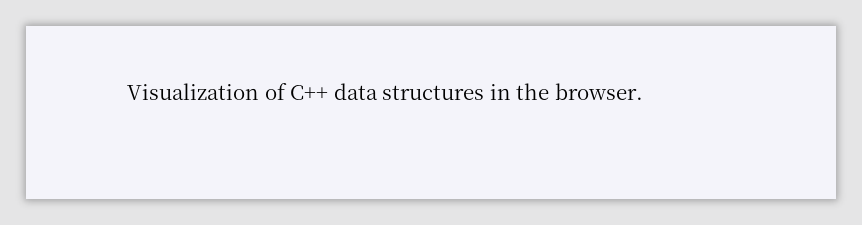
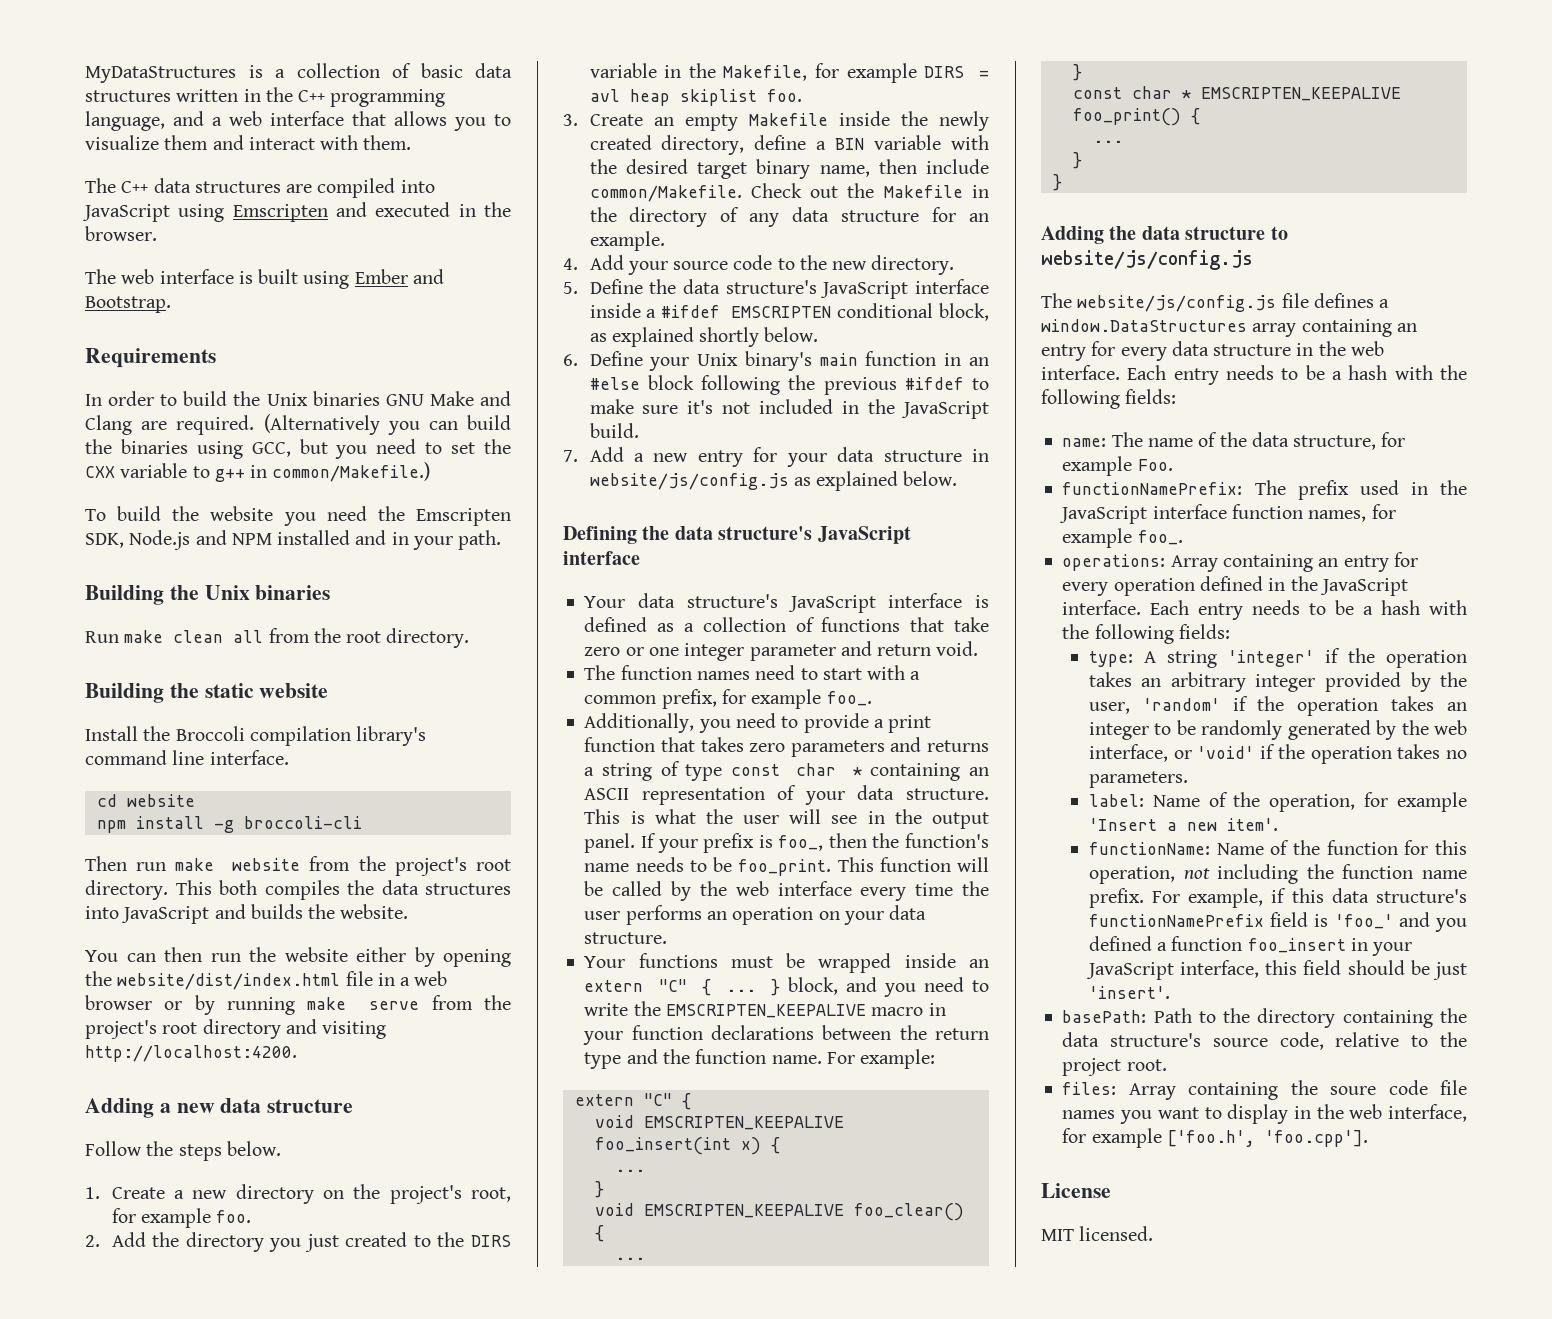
- Visualization of C++ data structures in the browser.
+ MyDataStructures is a collection of basic data structures written in the C++ programming language, and a web interface that allows you to visualize them and interact with them.
+ The C++ data structures are compiled into JavaScript using Emscripten and executed in the browser.
+ The web interface is built using Ember and Bootstrap.
+ Requirements
+ In order to build the Unix binaries GNU Make and Clang are required. (Alternatively you can build the binaries using GCC, but you need to set the CXX variable to g++ in common/Makefile.)
+ To build the website you need the Emscripten SDK, Node.js and NPM installed and in your path.
+ Building the Unix binaries
+ Run make clean all from the root directory.
+ Building the static website
+ Install the Broccoli compilation library's command line interface.
+ cd website
+ npm install -g broccoli-cli
+ Then run make website from the project's root directory. This both compiles the data structures into JavaScript and builds the website.
+ You can then run the website either by opening the website/dist/index.html file in a web browser or by running make serve from the project's root directory and visiting http://localhost:4200.
+ Adding a new data structure
+ Follow the steps below.
+ 1. Create a new directory on the project's root, for example foo.
+ 2. Add the directory you just created to the DIRS variable in the Makefile, for example DIRS = avl heap skiplist foo.
+ 3. Create an empty Makefile inside the newly created directory, define a BIN variable with the desired target binary name, then include common/Makefile. Check out the Makefile in the directory of any data structure for an example.
+ 4. Add your source code to the new directory.
+ 5. Define the data structure's JavaScript interface inside a #ifdef EMSCRIPTEN conditional block, as explained shortly below.
+ 6. Define your Unix binary's main function in an #else block following the previous #ifdef to make sure it's not included in the JavaScript build.
+ 7. Add a new entry for your data structure in website/js/config.js as explained below.
+ Defining the data structure's JavaScript interface
+ Your data structure's JavaScript interface is defined as a collection of functions that take zero or one integer parameter and return void.
+ The function names need to start with a common prefix, for example foo_.
+ Additionally, you need to provide a print function that takes zero parameters and returns a string of type const char * containing an ASCII representation of your data structure. This is what the user will see in the output panel. If your prefix is foo_, then the function's name needs to be foo_print. This function will be called by the web interface every time the user performs an operation on your data structure.
+ Your functions must be wrapped inside an extern "C" { ... } block, and you need to write the EMSCRIPTEN_KEEPALIVE macro in your function declarations between the return type and the function name. For example:
+ extern "C" {
+ void EMSCRIPTEN_KEEPALIVE foo_insert(int x) {
+ ...
+ }
+ void EMSCRIPTEN_KEEPALIVE foo_clear() {
+ ...
+ }
+ const char * EMSCRIPTEN_KEEPALIVE foo_print() {
+ ...
+ }
+ }
+ Adding the data structure to website/js/config.js
+ The website/js/config.js file defines a window.DataStructures array containing an entry for every data structure in the web interface. Each entry needs to be a hash with the following fields:
+ name: The name of the data structure, for example Foo.
+ functionNamePrefix: The prefix used in the JavaScript interface function names, for example foo_.
+ operations: Array containing an entry for every operation defined in the JavaScript interface. Each entry needs to be a hash with the following fields:
+ type: A string 'integer' if the operation takes an arbitrary integer provided by the user, 'random' if the operation takes an integer to be randomly generated by the web interface, or 'void' if the operation takes no parameters.
+ label: Name of the operation, for example 'Insert a new item'.
+ functionName: Name of the function for this operation, not including the function name prefix. For example, if this data structure's functionNamePrefix field is 'foo_' and you defined a function foo_insert in your JavaScript interface, this field should be just 'insert'.
+ basePath: Path to the directory containing the data structure's source code, relative to the project root.
+ files: Array containing the soure code file names you want to display in the web interface, for example ['foo.h', 'foo.cpp'].
+ License
+ MIT licensed.

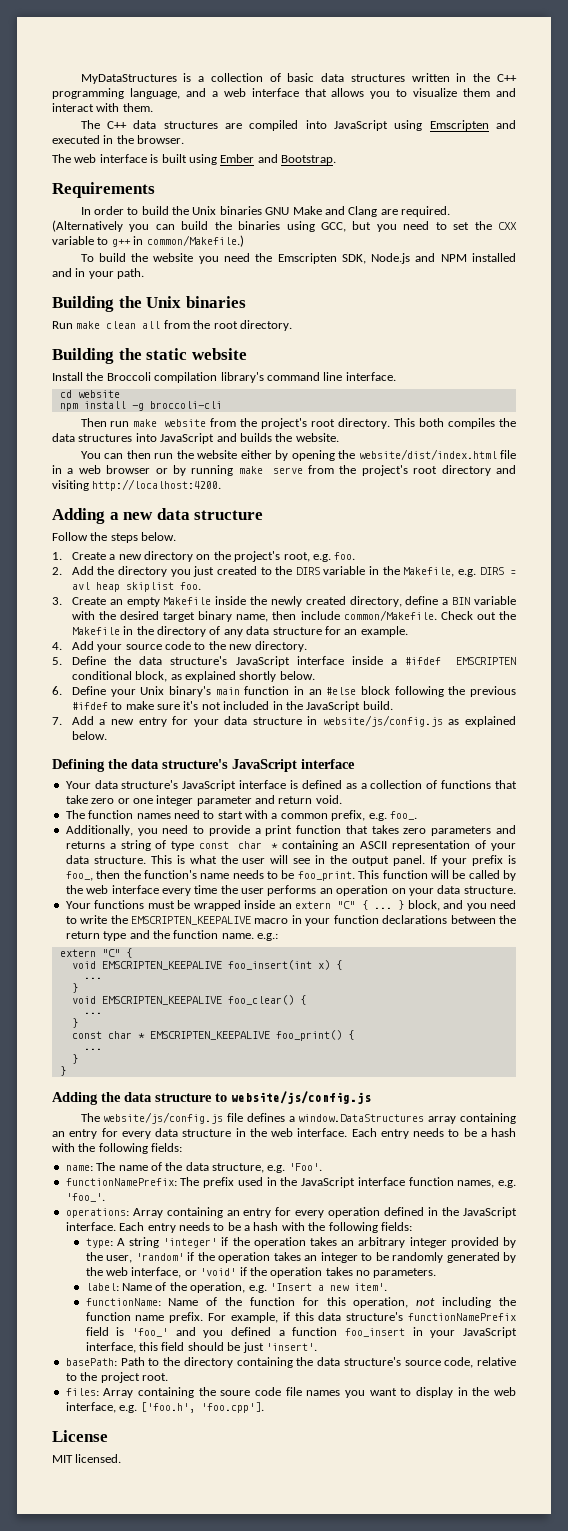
- 1. Create a new directory on the project's root, for example foo.
+ 1. Create a new directory on the project's root, e.g. foo.
- 2. Add the directory you just created to the DIRS variable in the Makefile, for example DIRS = avl heap skiplist foo.
+ 2. Add the directory you just created to the DIRS variable in the Makefile, e.g. DIRS = avl heap skiplist foo.
- The function names need to start with a common prefix, for example foo_.
+ The function names need to start with a common prefix, e.g. foo_.
- } block, and you need to write the EMSCRIPTEN_KEEPALIVE macro in your function declarations between the return type and the function name. For example:
+ } block, and you need to write the EMSCRIPTEN_KEEPALIVE macro in your function declarations between the return type and the function name. e.g.:
- name: The name of the data structure, for example Foo.
+ name: The name of the data structure, e.g. 'Foo'.
- functionNamePrefix: The prefix used in the JavaScript interface function names, for example foo_.
+ functionNamePrefix: The prefix used in the JavaScript interface function names, e.g. 'foo_'.
- label: Name of the operation, for example 'Insert a new item'.
+ label: Name of the operation, e.g. 'Insert a new item'.
- files: Array containing the soure code file names you want to display in the web interface, for example ['foo.h', 'foo.cpp'].
+ files: Array containing the soure code file names you want to display in the web interface, e.g. ['foo.h', 'foo.cpp'].

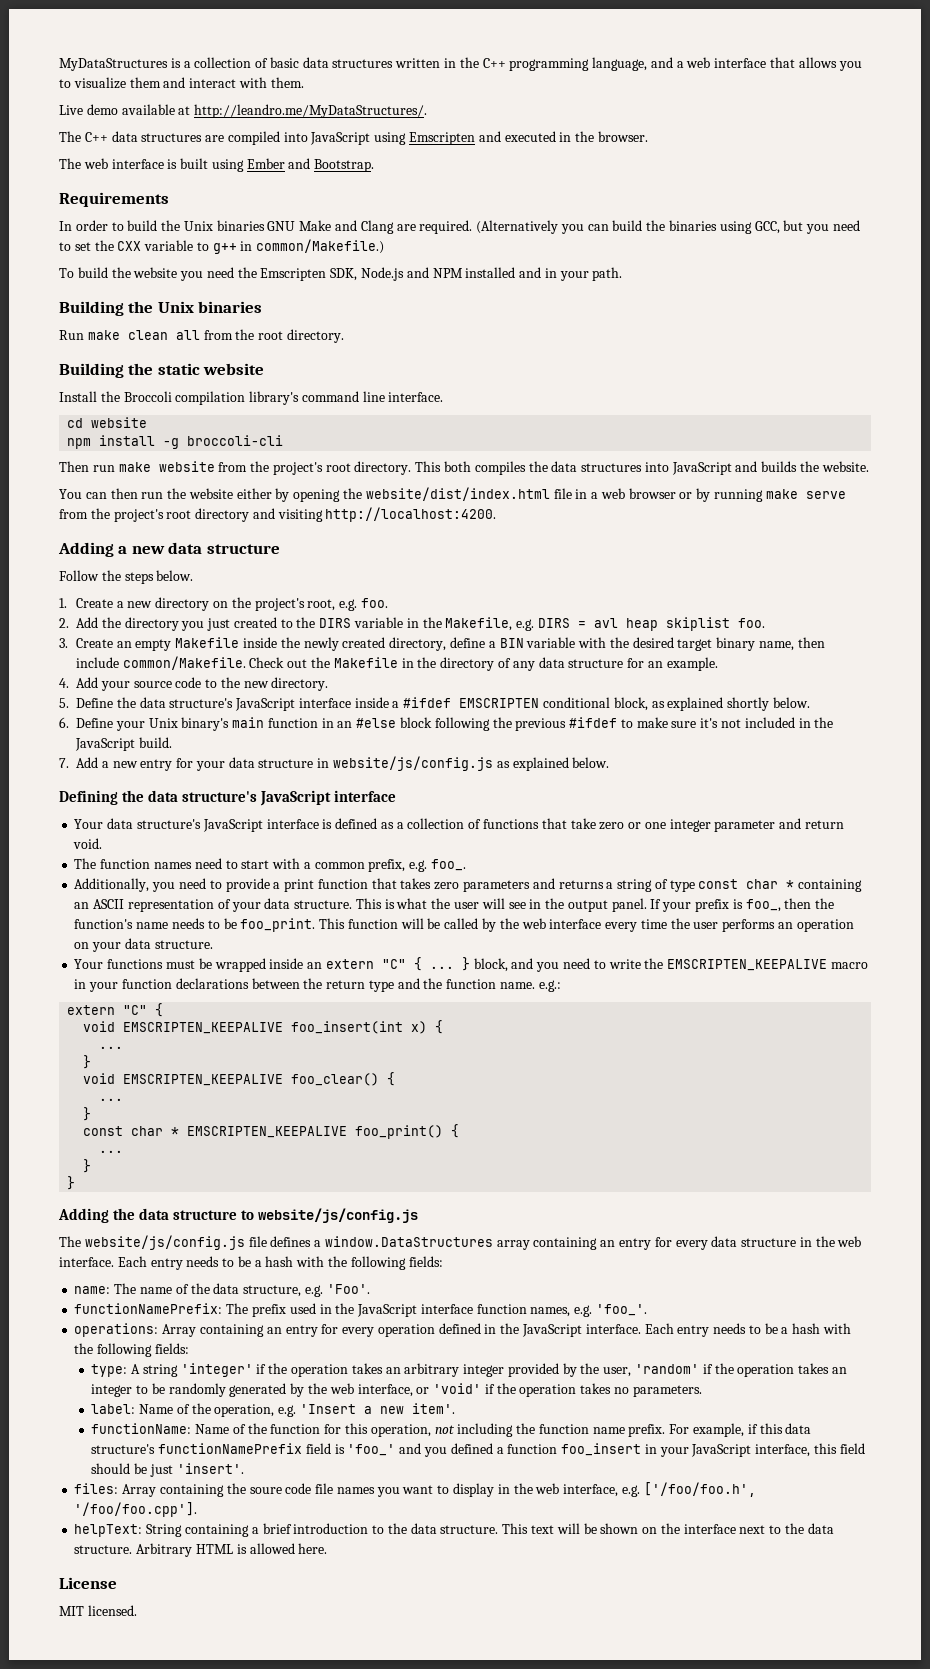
+ Live demo available at http://leandro.me/MyDataStructures/.
- basePath: Path to the directory containing the data structure's source code, relative to the project root.
- files: Array containing the soure code file names you want to display in the web interface, e.g. ['foo.h', 'foo.cpp'].
+ files: Array containing the soure code file names you want to display in the web interface, e.g. ['/foo/foo.h', '/foo/foo.cpp'].
+ helpText: String containing a brief introduction to the data structure. This text will be shown on the interface next to the data structure. Arbitrary HTML is allowed here.

